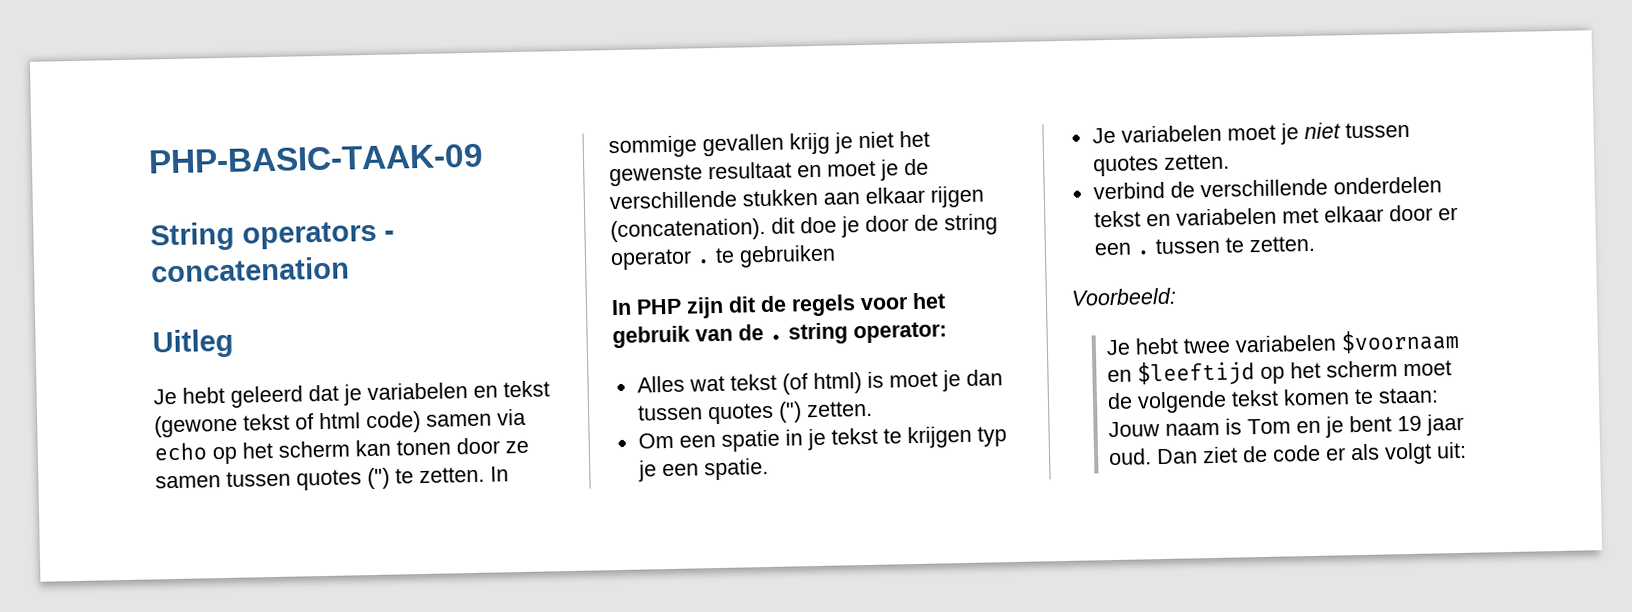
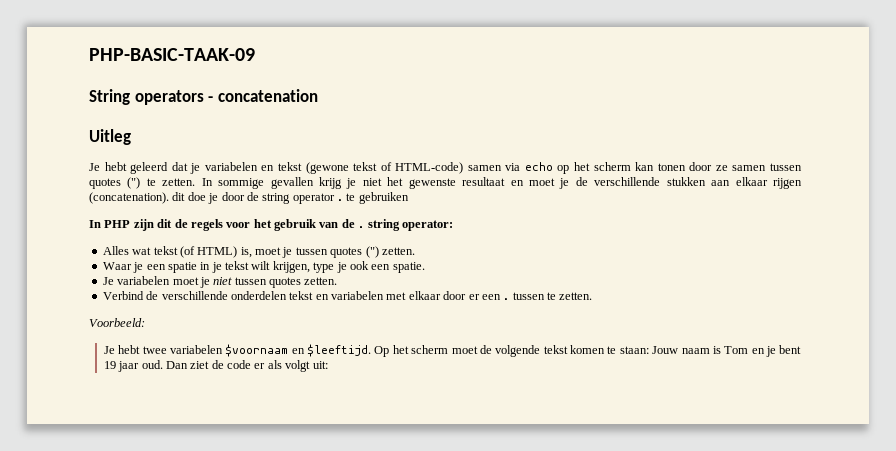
- Je hebt geleerd dat je variabelen en tekst (gewone tekst of html code) samen via echo op het scherm kan tonen door ze samen tussen quotes (") te zetten.
+ Je hebt geleerd dat je variabelen en tekst (gewone tekst of HTML-code) samen via echo op het scherm kan tonen door ze samen tussen quotes (") te zetten.
- Alles wat tekst (of html) is moet je dan tussen quotes (") zetten.
+ Alles wat tekst (of HTML) is, moet je tussen quotes (") zetten.
- Om een spatie in je tekst te krijgen typ je een spatie.
+ Waar je een spatie in je tekst wilt krijgen, type je ook een spatie.
- verbind de verschillende onderdelen tekst en variabelen met elkaar door er een . tussen te zetten.
+ Verbind de verschillende onderdelen tekst en variabelen met elkaar door er een . tussen te zetten.
- Je hebt twee variabelen $voornaam en $leeftijd op het scherm moet de volgende tekst komen te staan: Jouw naam is Tom en je bent 19 jaar oud.
+ Je hebt twee variabelen $voornaam en $leeftijd. Op het scherm moet de volgende tekst komen te staan: Jouw naam is Tom en je bent 19 jaar oud.

